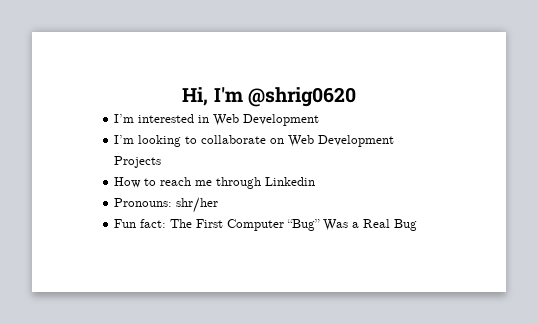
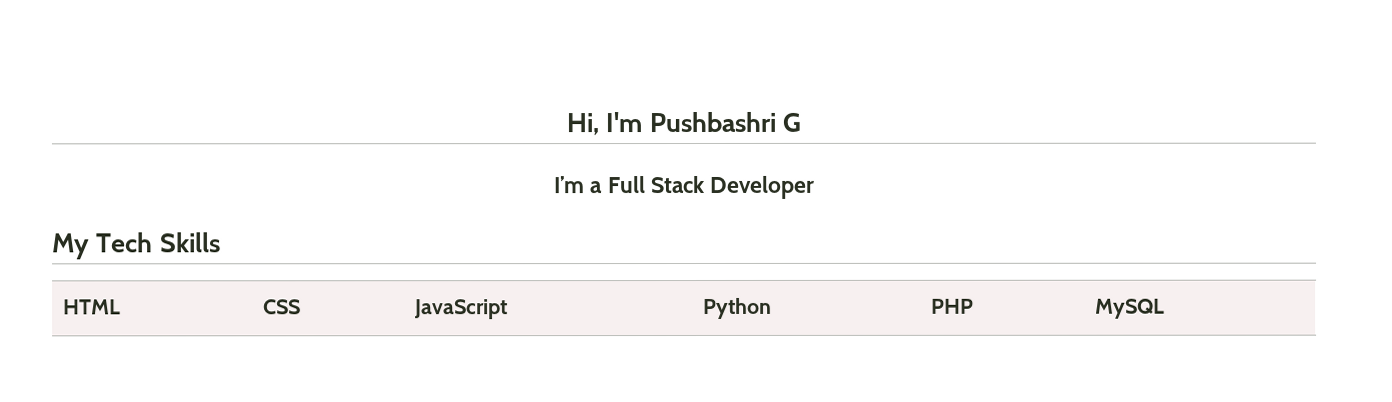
- Hi, I'm @shrig0620
- I’m interested in Web Development
- I’m looking to collaborate on Web Development Projects
- How to reach me through Linkedin
- Pronouns: shr/her
- Fun fact: The First Computer “Bug” Was a Real Bug
+ Hi, I'm Pushbashri G
+ I’m a Full Stack Developer
+ My Tech Skills
+ HTML | CSS | JavaScript | Python | PHP | MySQL

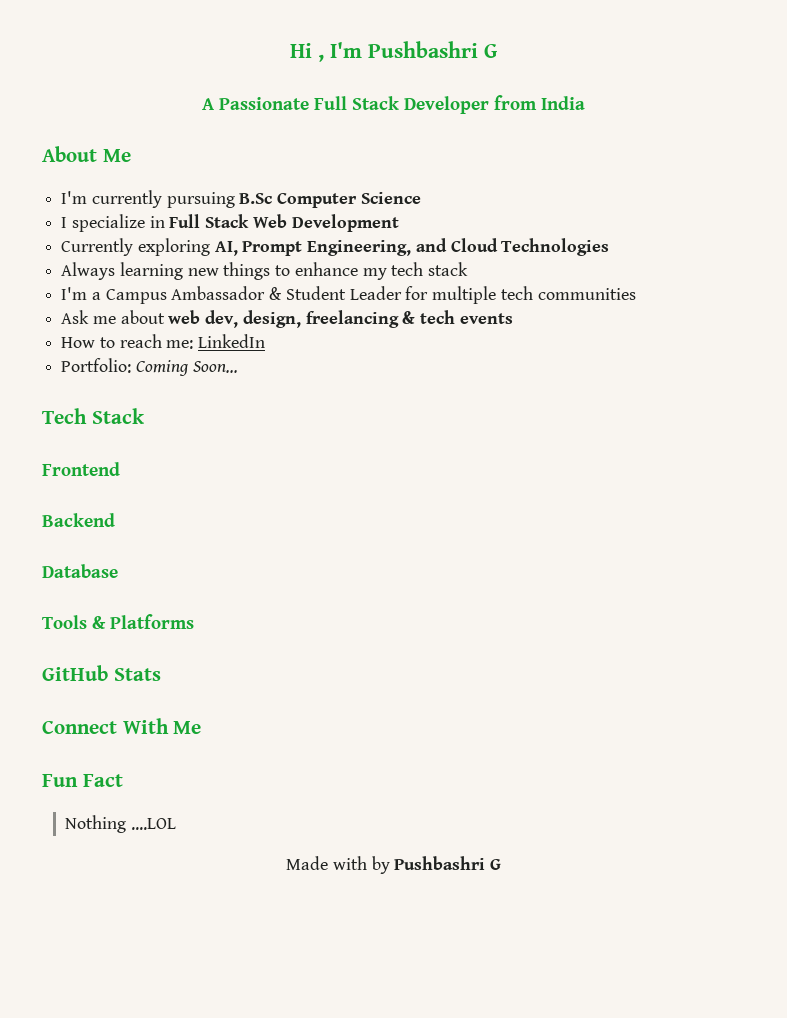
- Hi, I'm Pushbashri G
+ Hi , I'm Pushbashri G
- I’m a Full Stack Developer
- My Tech Skills
- HTML | CSS | JavaScript | Python | PHP | MySQL
+ A Passionate Full Stack Developer from India
+ About Me
+ I'm currently pursuing B.Sc Computer Science
+ I specialize in Full Stack Web Development
+ Currently exploring AI, Prompt Engineering, and Cloud Technologies
+ Always learning new things to enhance my tech stack
+ I'm a Campus Ambassador & Student Leader for multiple tech communities
+ Ask me about web dev, design, freelancing & tech events
+ How to reach me: LinkedIn
+ Portfolio: Coming Soon...
+ Tech Stack
+ Frontend
+ Backend
+ Database
+ Tools & Platforms
+ GitHub Stats
+ Connect With Me
+ Fun Fact
+ Nothing ....LOL
+ Made with by Pushbashri G

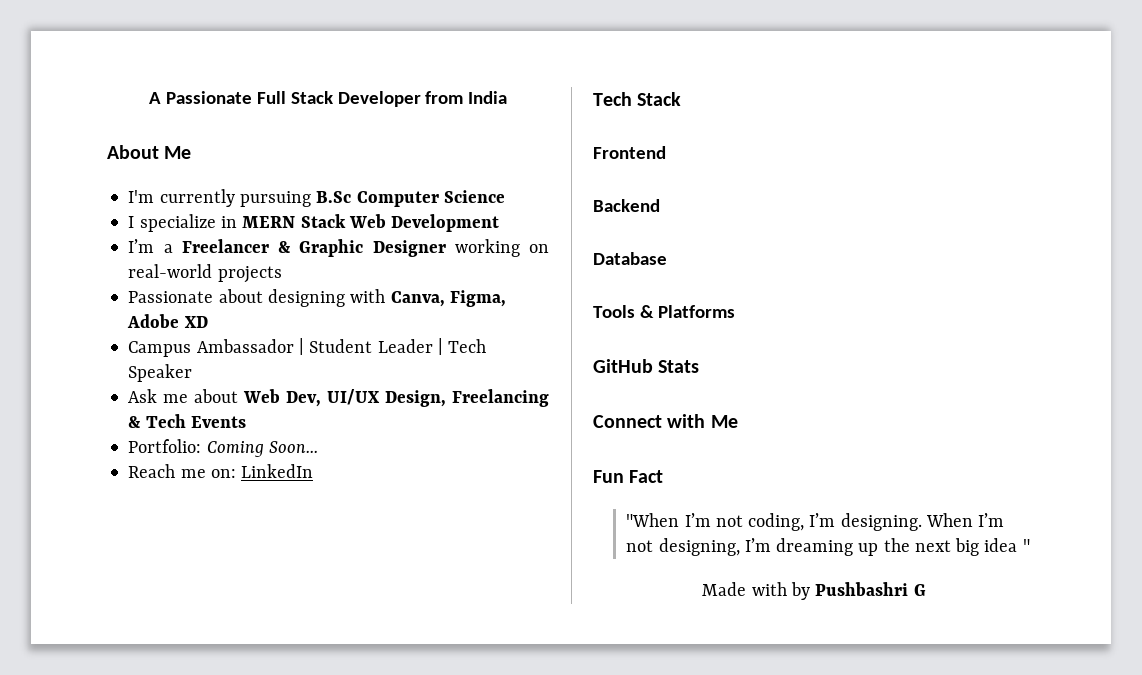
- Hi , I'm Pushbashri G
- I specialize in Full Stack Web Development
+ I specialize in MERN Stack Web Development
- Currently exploring AI, Prompt Engineering, and Cloud Technologies
- Always learning new things to enhance my tech stack
- I'm a Campus Ambassador & Student Leader for multiple tech communities
+ I’m a Freelancer & Graphic Designer working on real-world projects
+ Passionate about designing with Canva, Figma, Adobe XD
+ Campus Ambassador | Student Leader | Tech Speaker
- Ask me about web dev, design, freelancing & tech events
- How to reach me: LinkedIn
+ Ask me about Web Dev, UI/UX Design, Freelancing & Tech Events
+ Reach me on: LinkedIn
- Connect With Me
+ Connect with Me
- Nothing ....LOL
+ "When I’m not coding, I’m designing. When I’m not designing, I’m dreaming up the next big idea "

